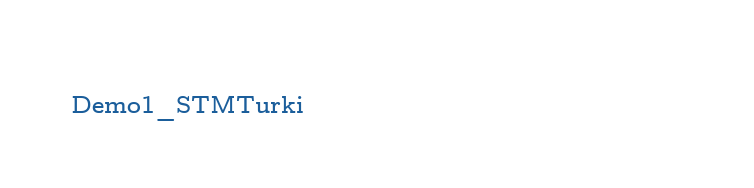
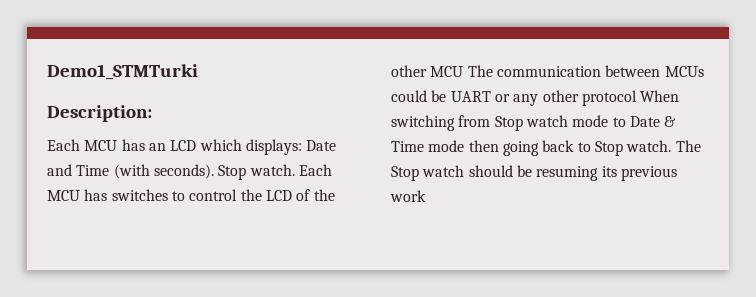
+ Description:
+ Each MCU has an LCD which displays: Date and Time (with seconds). Stop watch. Each MCU has switches to control the LCD of the other MCU The communication between MCUs could be UART or any other protocol When switching from Stop watch mode to Date & Time mode then going back to Stop watch. The Stop watch should be resuming its previous work

